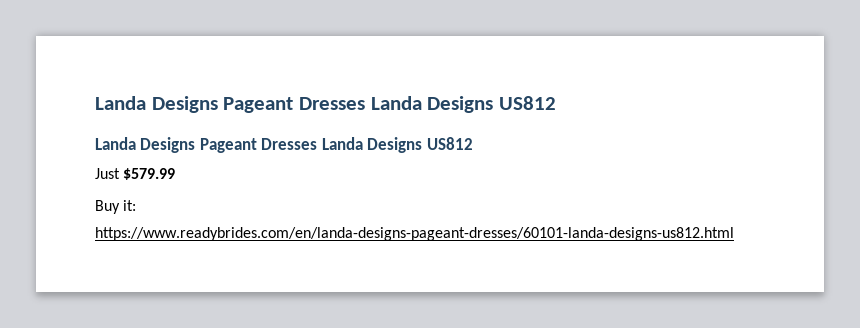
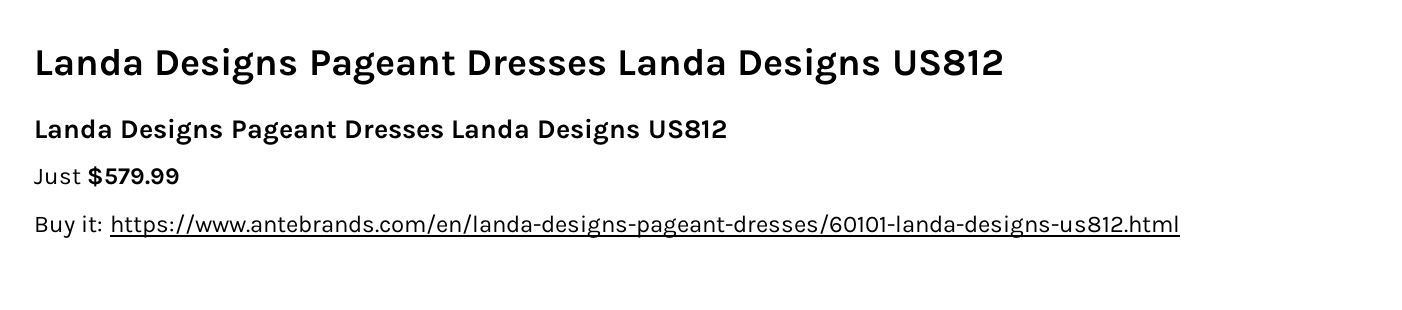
- Buy it: https://www.readybrides.com/en/landa-designs-pageant-dresses/60101-landa-designs-us812.html
+ Buy it: https://www.antebrands.com/en/landa-designs-pageant-dresses/60101-landa-designs-us812.html

